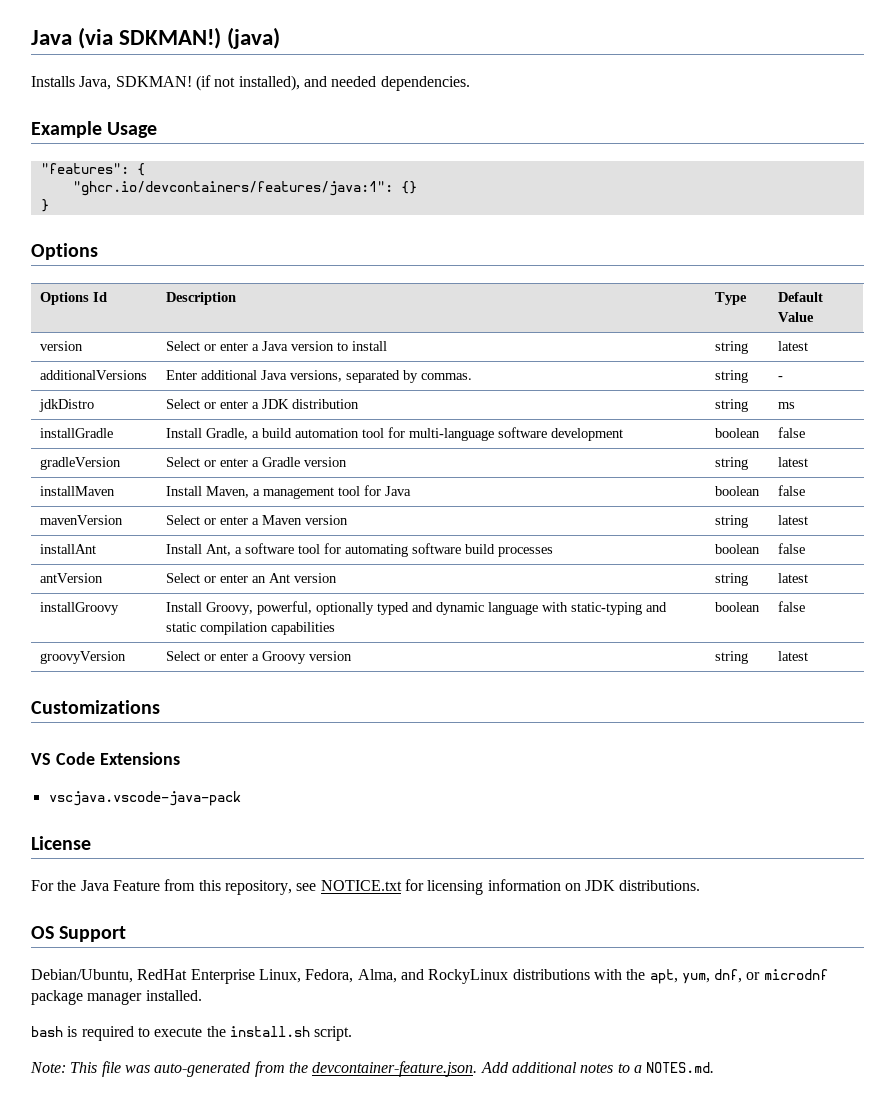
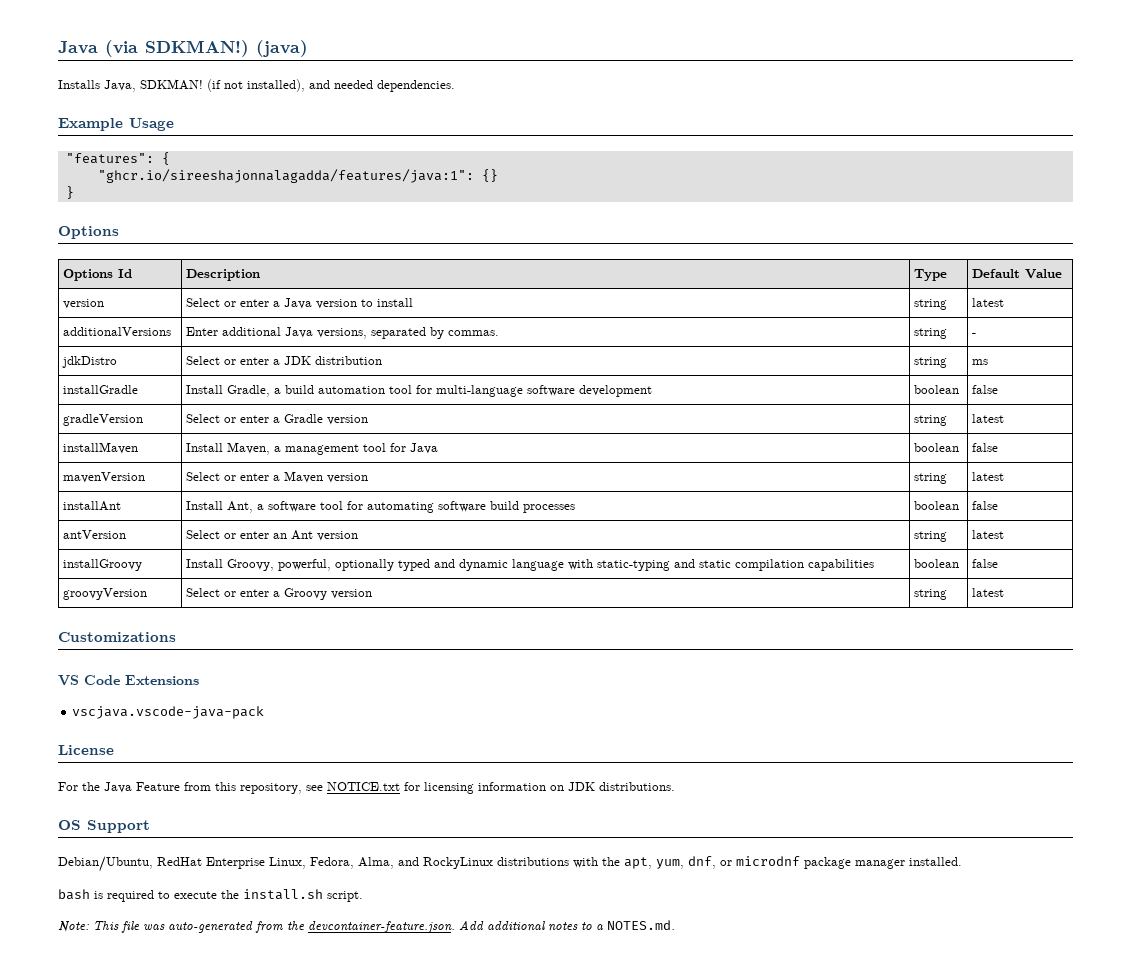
- "ghcr.io/devcontainers/features/java:1": {}
+ "ghcr.io/sireeshajonnalagadda/features/java:1": {}

